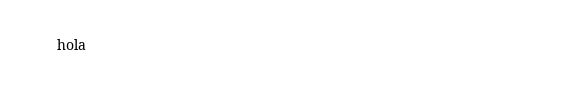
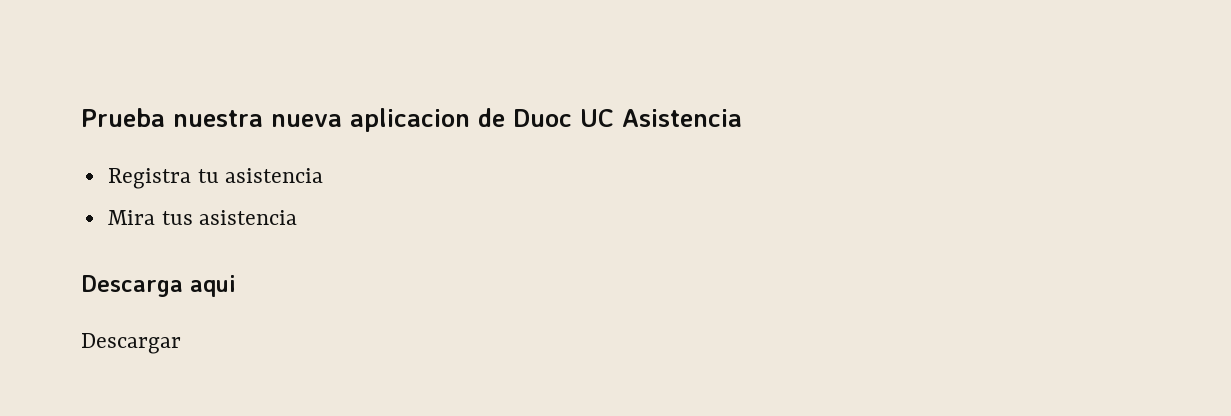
- hola
+ Prueba nuestra nueva aplicacion de Duoc UC Asistencia
+ Registra tu asistencia
+ Mira tus asistencia
+ Descarga aqui
+ Descargar

